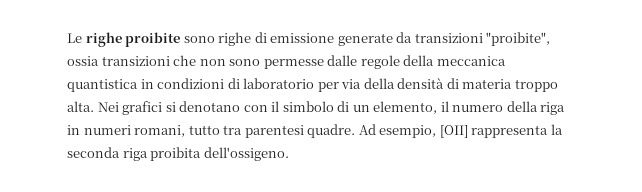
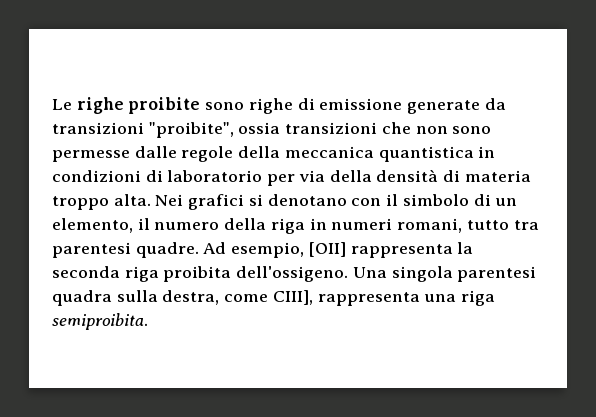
+ Una singola parentesi quadra sulla destra, come CIII], rappresenta una riga semiproibita.

